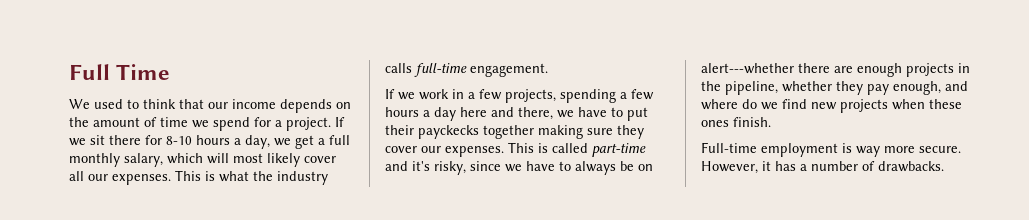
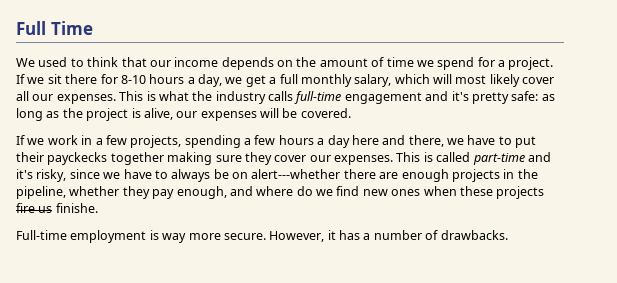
- This is what the industry calls full-time engagement.
+ This is what the industry calls full-time engagement and it's pretty safe: as long as the project is alive, our expenses will be covered.
- This is called part-time and it's risky, since we have to always be on alert---whether there are enough projects in the pipeline, whether they pay enough, and where do we find new projects when these ones finish.
+ This is called part-time and it's risky, since we have to always be on alert---whether there are enough projects in the pipeline, whether they pay enough, and where do we find new ones when these projects fire us finishe.

